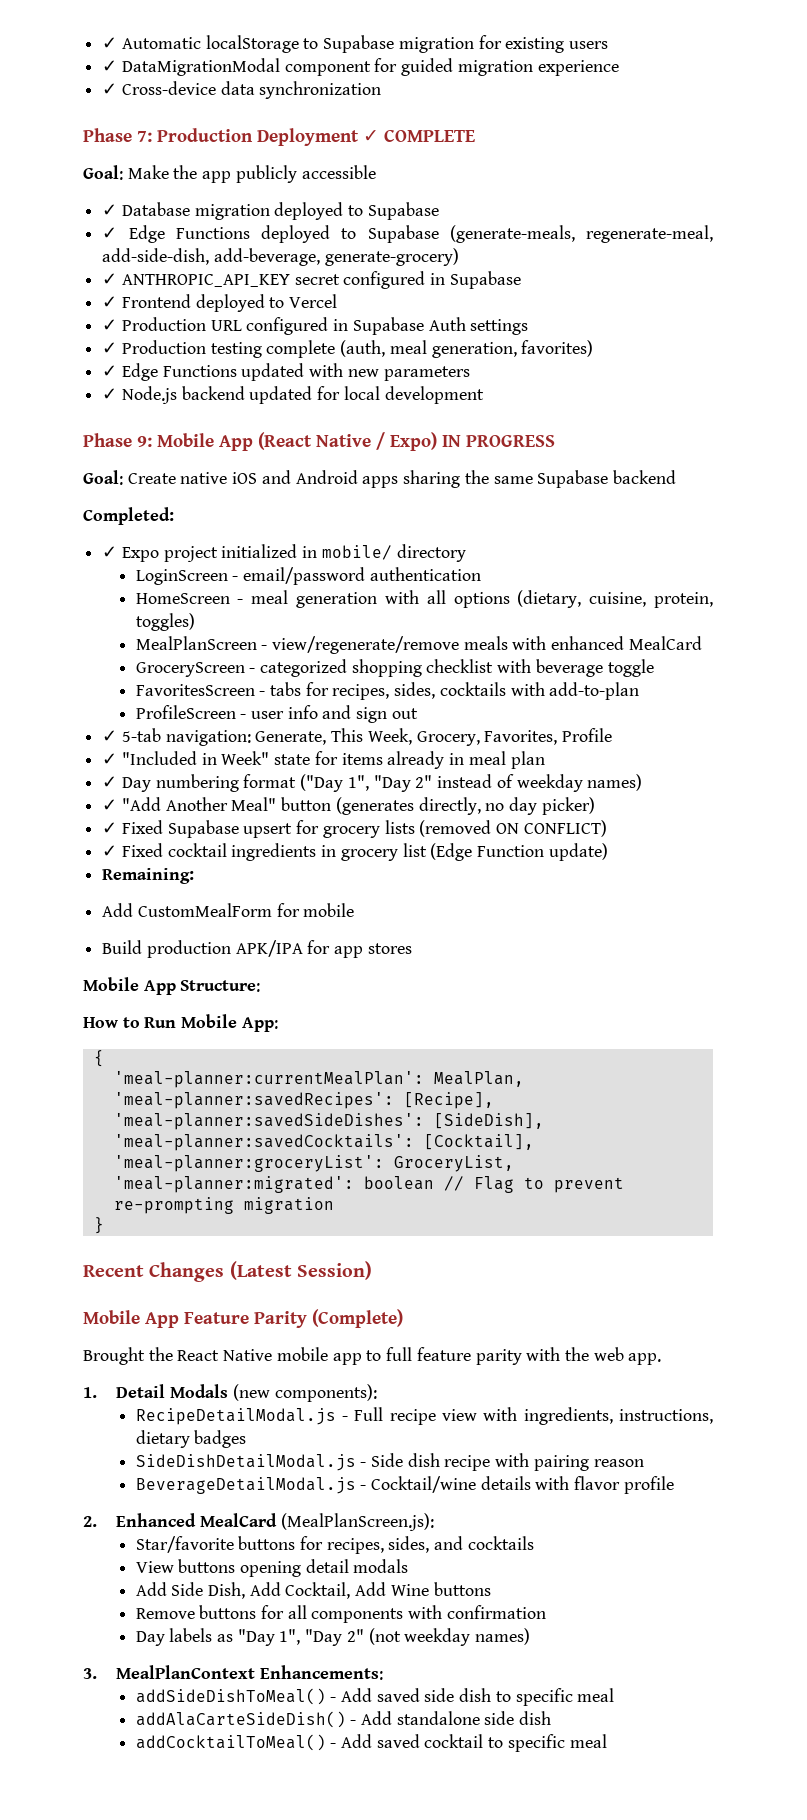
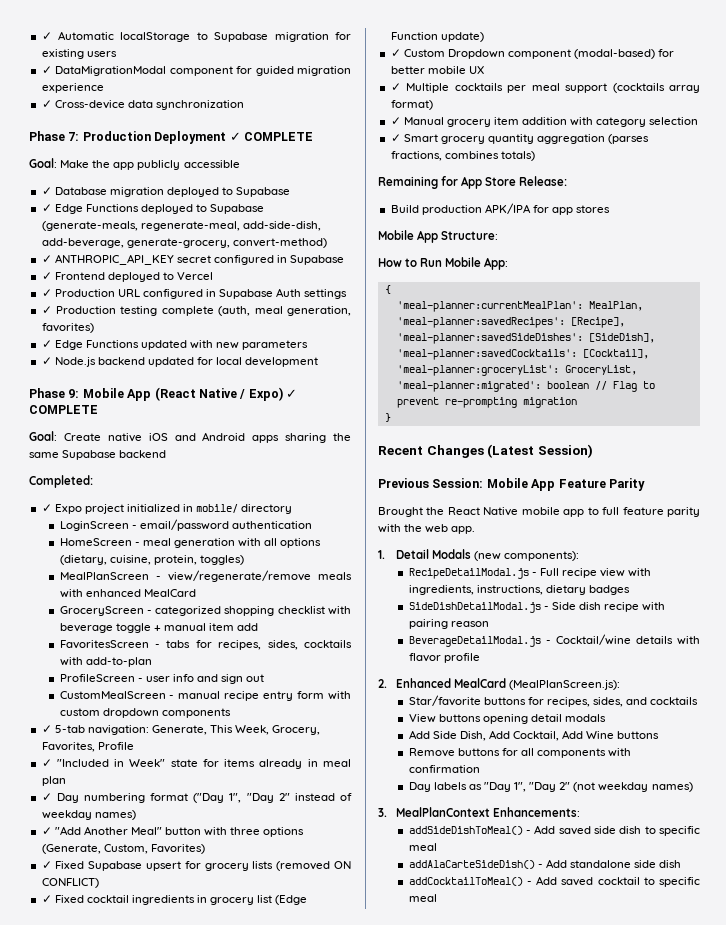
- ✓ Edge Functions deployed to Supabase (generate-meals, regenerate-meal, add-side-dish, add-beverage, generate-grocery)
+ ✓ Edge Functions deployed to Supabase (generate-meals, regenerate-meal, add-side-dish, add-beverage, generate-grocery, convert-method)
- Phase 9: Mobile App (React Native / Expo) IN PROGRESS
+ Phase 9: Mobile App (React Native / Expo) ✓ COMPLETE
- GroceryScreen - categorized shopping checklist with beverage toggle
+ GroceryScreen - categorized shopping checklist with beverage toggle + manual item add
+ CustomMealScreen - manual recipe entry form with custom dropdown components
- ✓ "Add Another Meal" button (generates directly, no day picker)
+ ✓ "Add Another Meal" button with three options (Generate, Custom, Favorites)
- Remaining:
- Add CustomMealForm for mobile
+ ✓ Custom Dropdown component (modal-based) for better mobile UX
+ ✓ Multiple cocktails per meal support (cocktails array format)
+ ✓ Manual grocery item addition with category selection
+ ✓ Smart grocery quantity aggregation (parses fractions, combines totals)
+ Remaining for App Store Release:
- Mobile App Feature Parity (Complete)
+ Previous Session: Mobile App Feature Parity

